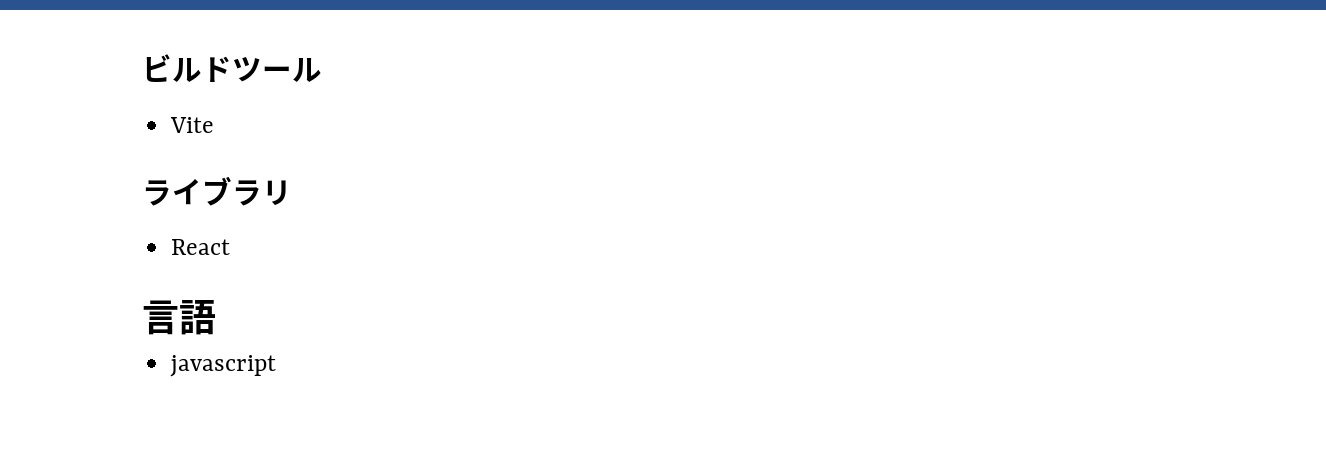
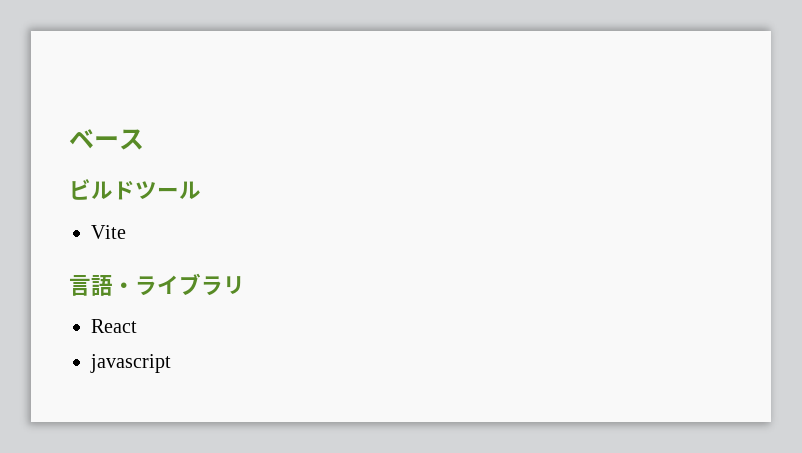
+ ベース
- ライブラリ
+ 言語・ライブラリ
- 言語

